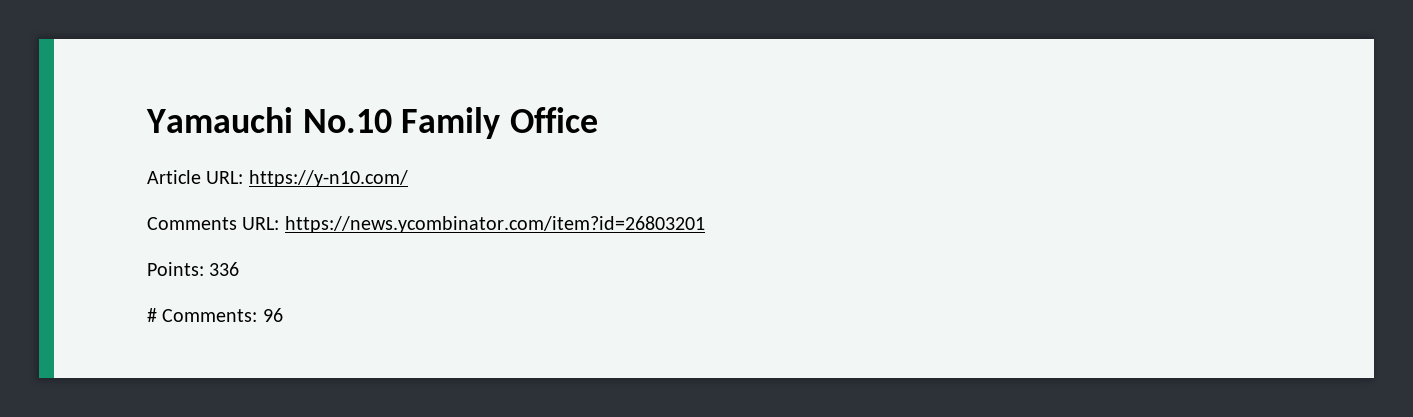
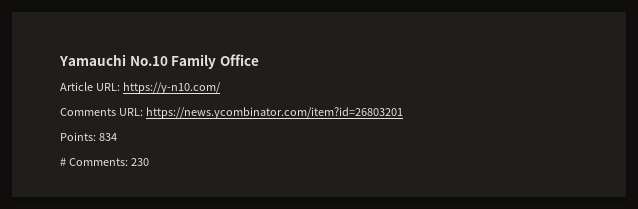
- Points: 336
+ Points: 834
- # Comments: 96
+ # Comments: 230

